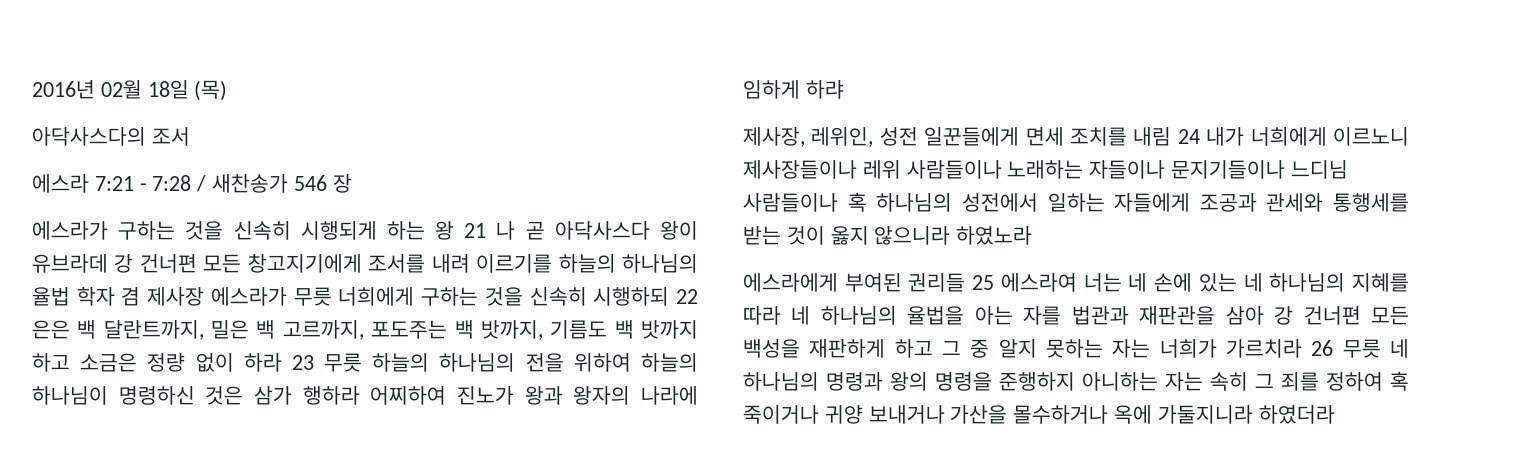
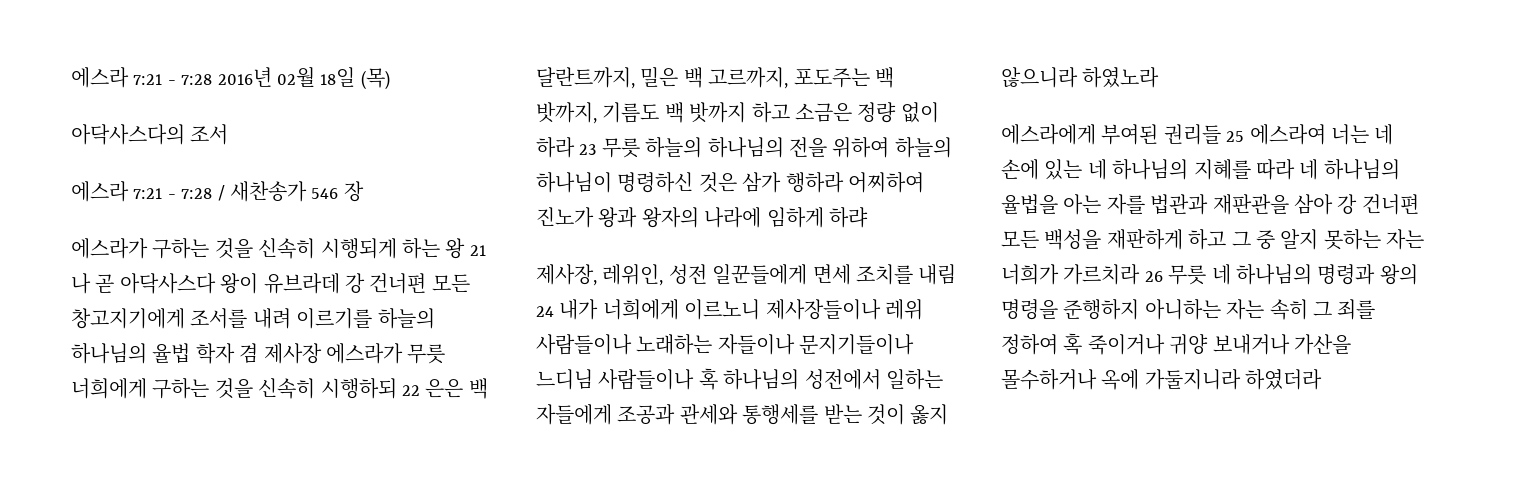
- 2016년 02월 18일 (목)
+ 에스라 7:21 - 7:28 2016년 02월 18일 (목)

